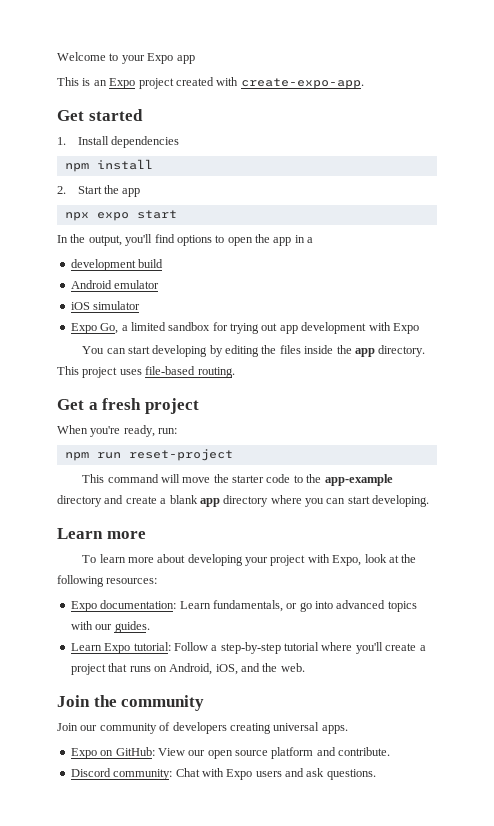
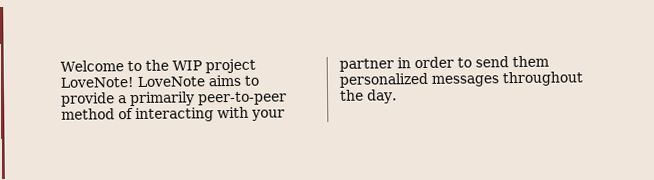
- Welcome to your Expo app
- This is an Expo project created with create-expo-app.
- Get started
- 1. Install dependencies
- npm install
- 2. Start the app
- npx expo start
- In the output, you'll find options to open the app in a
- development build
- Android emulator
- iOS simulator
- Expo Go, a limited sandbox for trying out app development with Expo
- You can start developing by editing the files inside the app directory. This project uses file-based routing.
- Get a fresh project
- When you're ready, run:
- npm run reset-project
- This command will move the starter code to the app-example directory and create a blank app directory where you can start developing.
- Learn more
- To learn more about developing your project with Expo, look at the following resources:
- Expo documentation: Learn fundamentals, or go into advanced topics with our guides.
- Learn Expo tutorial: Follow a step-by-step tutorial where you'll create a project that runs on Android, iOS, and the web.
- Join the community
- Join our community of developers creating universal apps.
- Expo on GitHub: View our open source platform and contribute.
- Discord community: Chat with Expo users and ask questions.
+ Welcome to the WIP project LoveNote! LoveNote aims to provide a primarily peer-to-peer method of interacting with your partner in order to send them personalized messages throughout the day.

